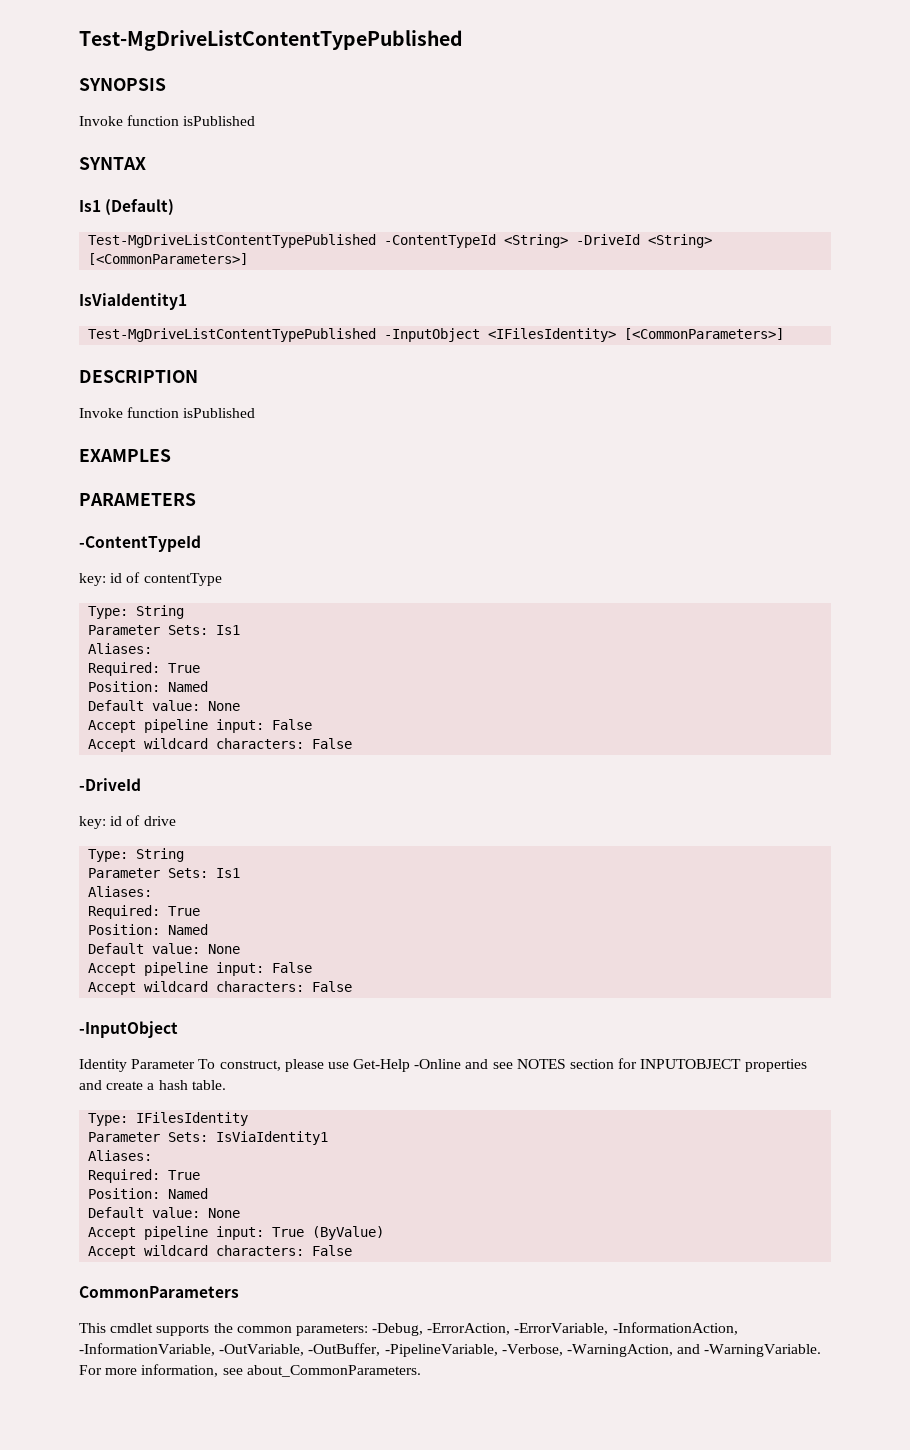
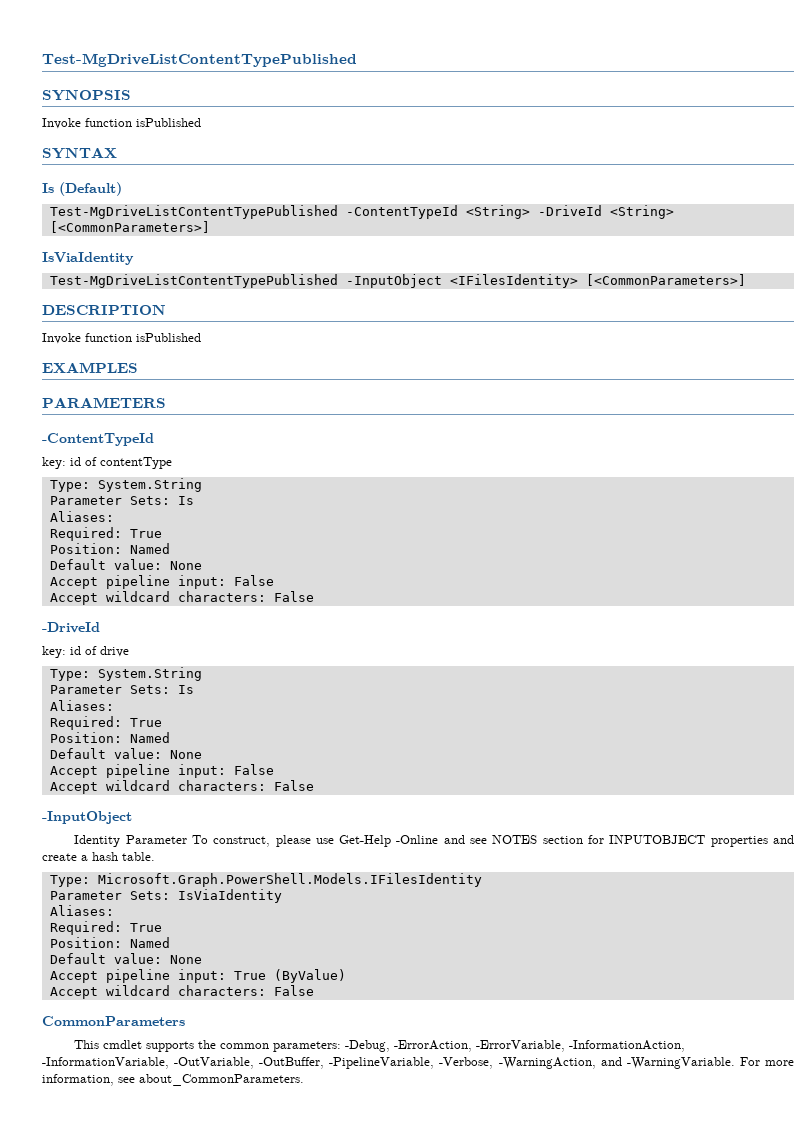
- Is1 (Default)
+ Is (Default)
  Test-MgDriveListContentTypePublished -ContentTypeId <String> -DriveId <String> [<CommonParameters>]
- IsViaIdentity1
+ IsViaIdentity
  key: id of contentType
- Type: String
- Parameter Sets: Is1
+ Type: System.String
+ Parameter Sets: Is
  key: id of drive
- Type: String
- Parameter Sets: Is1
+ Type: System.String
+ Parameter Sets: Is
- Type: IFilesIdentity
- Parameter Sets: IsViaIdentity1
+ Type: Microsoft.Graph.PowerShell.Models.IFilesIdentity
+ Parameter Sets: IsViaIdentity

